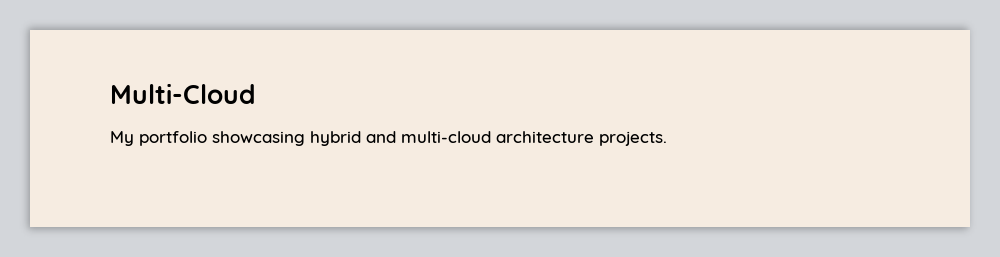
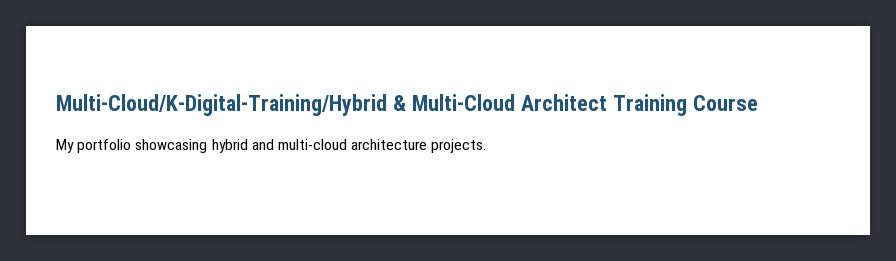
- Multi-Cloud
+ Multi-Cloud/K-Digital-Training/Hybrid & Multi-Cloud Architect Training Course

